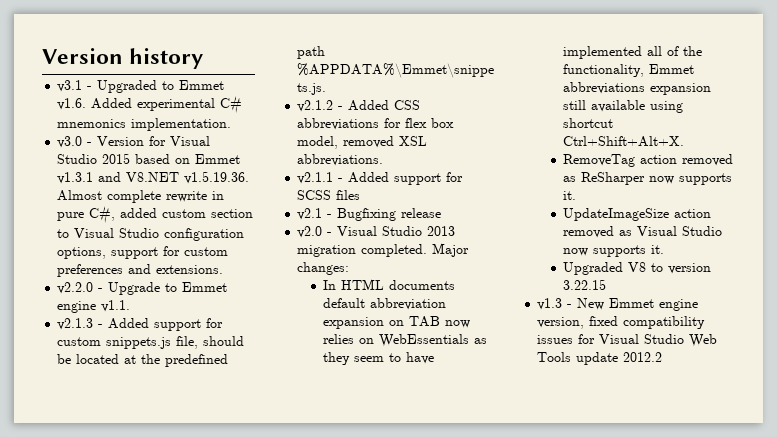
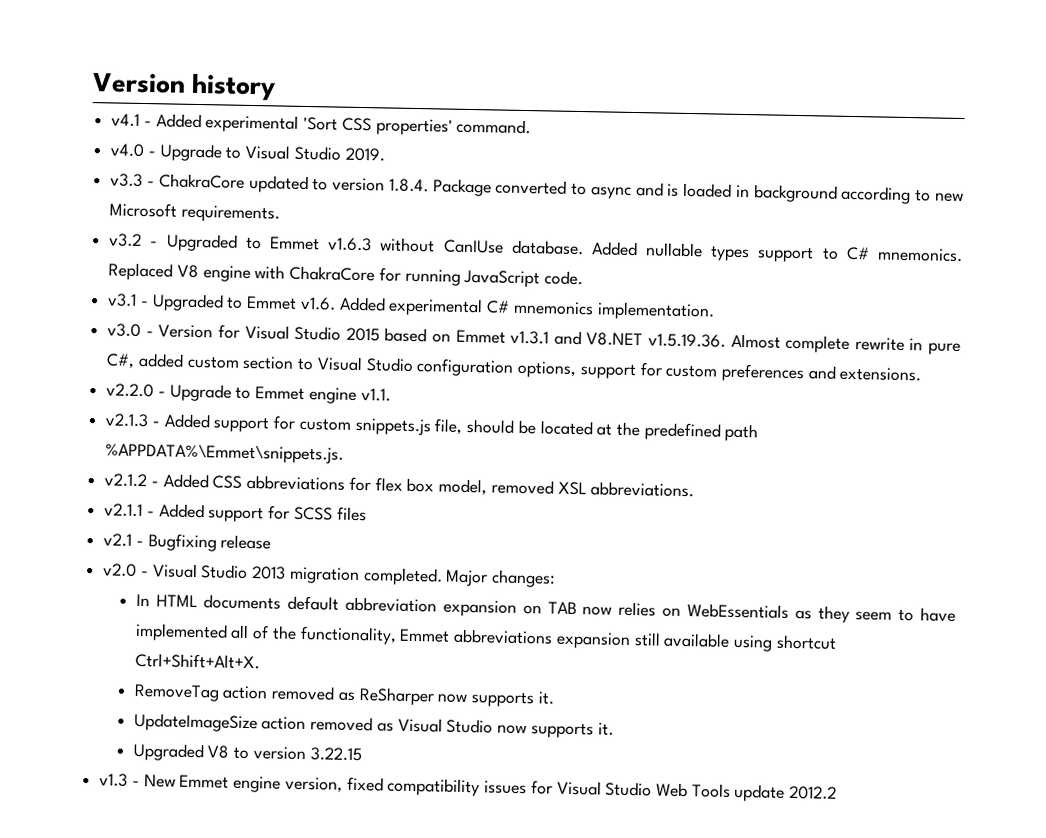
+ v4.1 - Added experimental 'Sort CSS properties' command.
+ v4.0 - Upgrade to Visual Studio 2019.
+ v3.3 - ChakraCore updated to version 1.8.4. Package converted to async and is loaded in background according to new Microsoft requirements.
+ v3.2 - Upgraded to Emmet v1.6.3 without CanIUse database. Added nullable types support to C# mnemonics. Replaced V8 engine with ChakraCore for running JavaScript code.

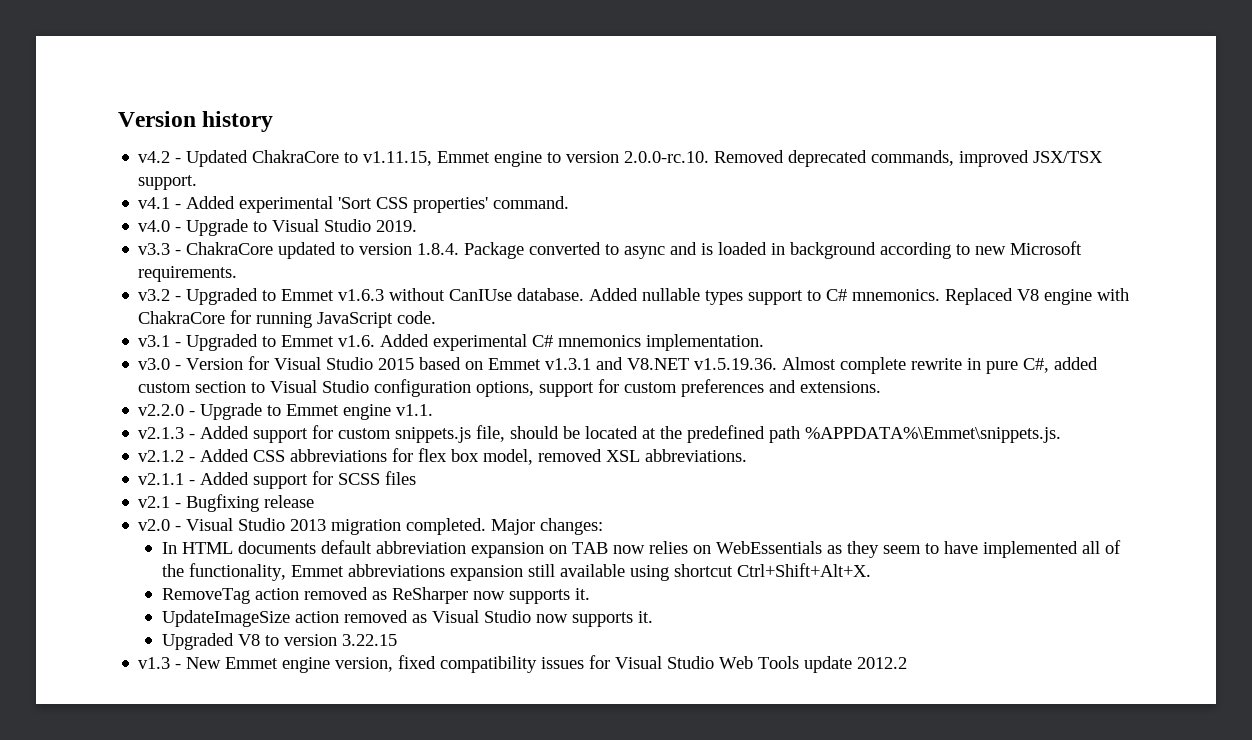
+ v4.2 - Updated ChakraCore to v1.11.15, Emmet engine to version 2.0.0-rc.10. Removed deprecated commands, improved JSX/TSX support.

